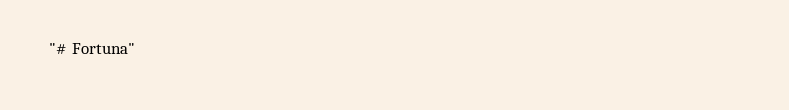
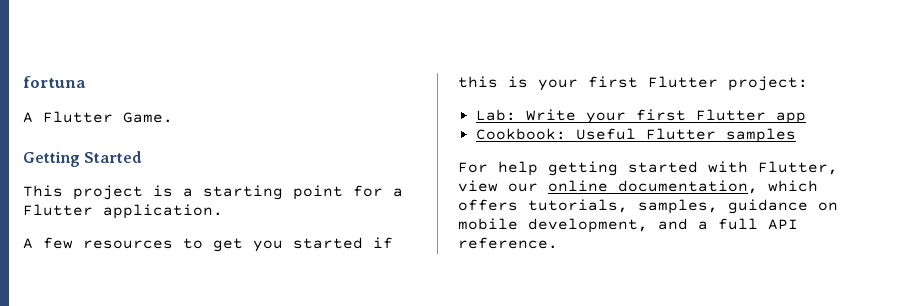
- "# Fortuna"
+ fortuna
+ A Flutter Game.
+ Getting Started
+ This project is a starting point for a Flutter application.
+ A few resources to get you started if this is your first Flutter project:
+ Lab: Write your first Flutter app
+ Cookbook: Useful Flutter samples
+ For help getting started with Flutter, view our online documentation, which offers tutorials, samples, guidance on mobile development, and a full API reference.

